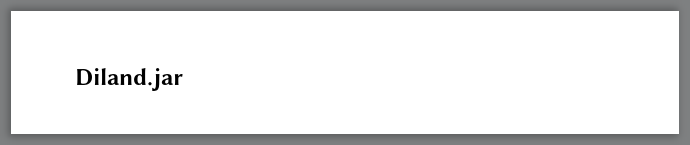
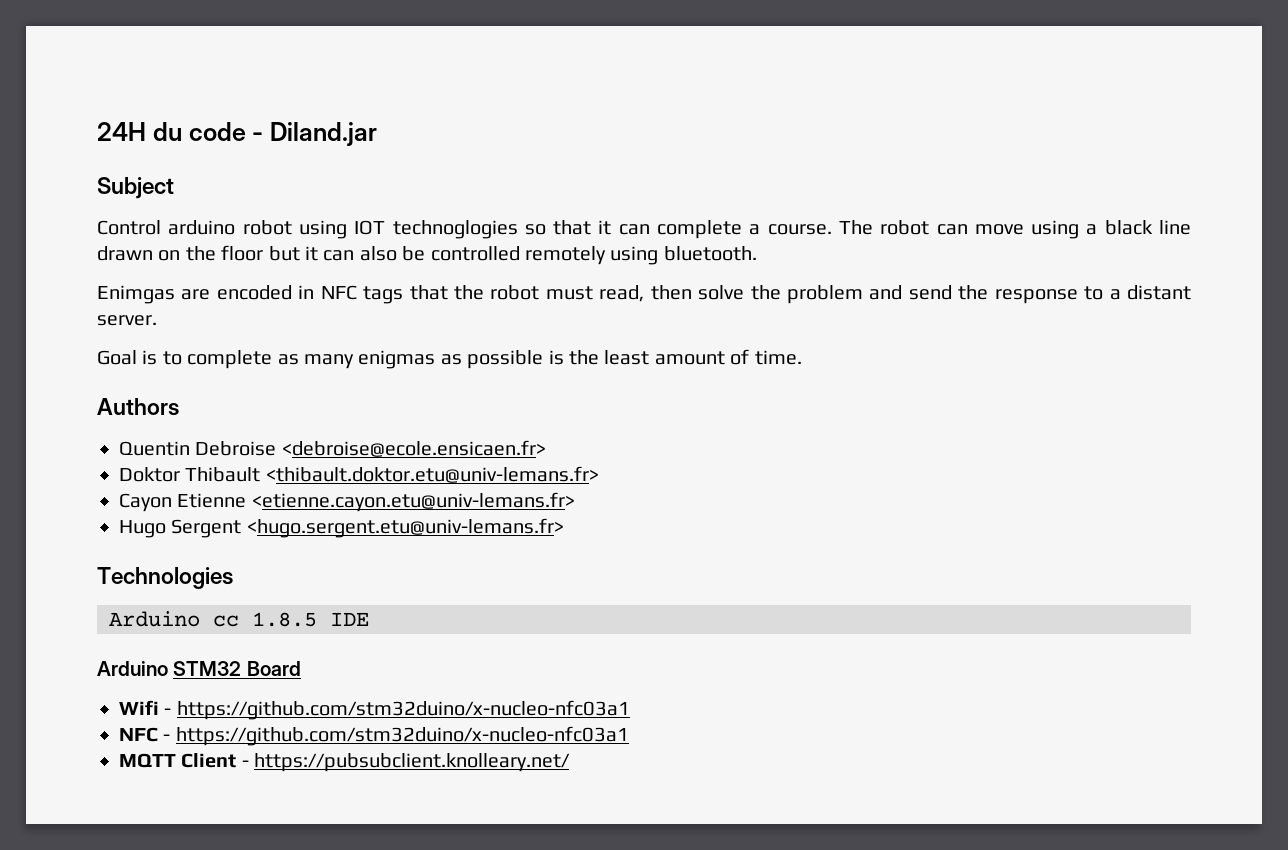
- Diland.jar
+ 24H du code - Diland.jar
+ Subject
+ Control arduino robot using IOT technoglogies so that it can complete a course. The robot can move using a black line drawn on the floor but it can also be controlled remotely using bluetooth.
+ Enimgas are encoded in NFC tags that the robot must read, then solve the problem and send the response to a distant server.
+ Goal is to complete as many enigmas as possible is the least amount of time.
+ Authors
+ Quentin Debroise <debroise@ecole.ensicaen.fr>
+ Doktor Thibault <thibault.doktor.etu@univ-lemans.fr>
+ Cayon Etienne <etienne.cayon.etu@univ-lemans.fr>
+ Hugo Sergent <hugo.sergent.etu@univ-lemans.fr>
+ Technologies
+ Arduino cc 1.8.5 IDE
+ Arduino STM32 Board
+ Wifi - https://github.com/stm32duino/x-nucleo-nfc03a1
+ NFC - https://github.com/stm32duino/x-nucleo-nfc03a1
+ MQTT Client - https://pubsubclient.knolleary.net/

